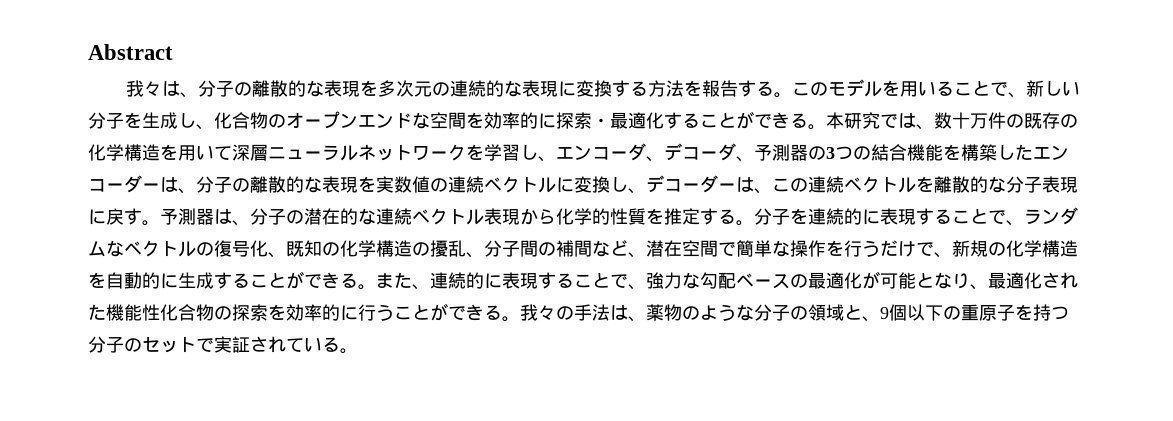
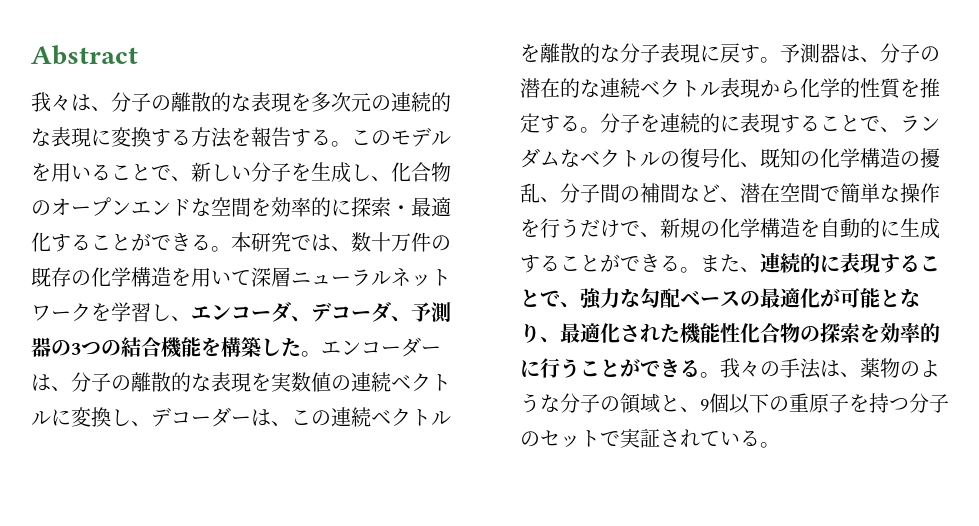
- 本研究では、数十万件の既存の化学構造を用いて深層ニューラルネットワークを学習し、エンコーダ、デコーダ、予測器の3つの結合機能を構築したエンコーダーは、分子の離散的な表現を実数値の連続ベクトルに変換し、デコーダーは、この連続ベクトルを離散的な分子表現に戻す。
+ 本研究では、数十万件の既存の化学構造を用いて深層ニューラルネットワークを学習し、エンコーダ、デコーダ、予測器の3つの結合機能を構築した。エンコーダーは、分子の離散的な表現を実数値の連続ベクトルに変換し、デコーダーは、この連続ベクトルを離散的な分子表現に戻す。

